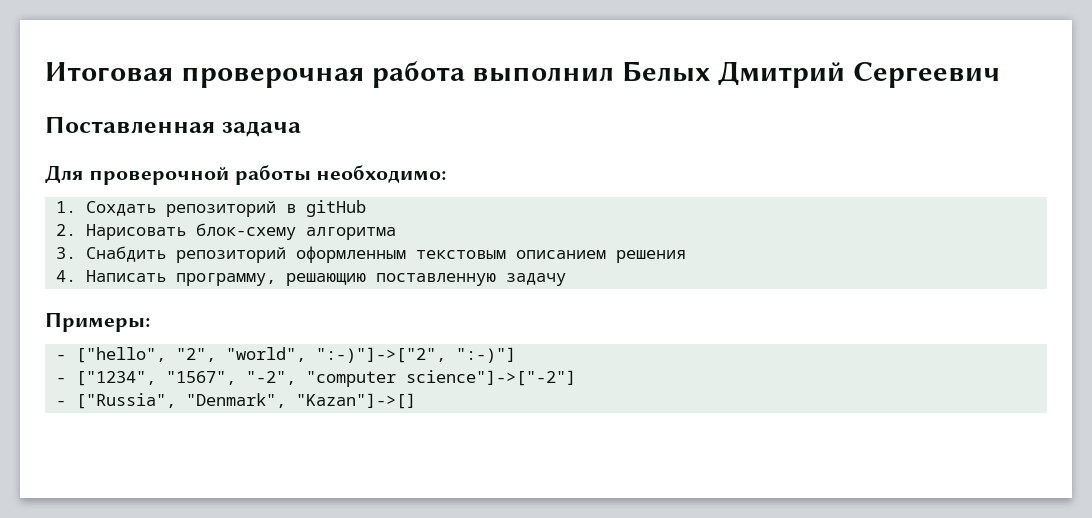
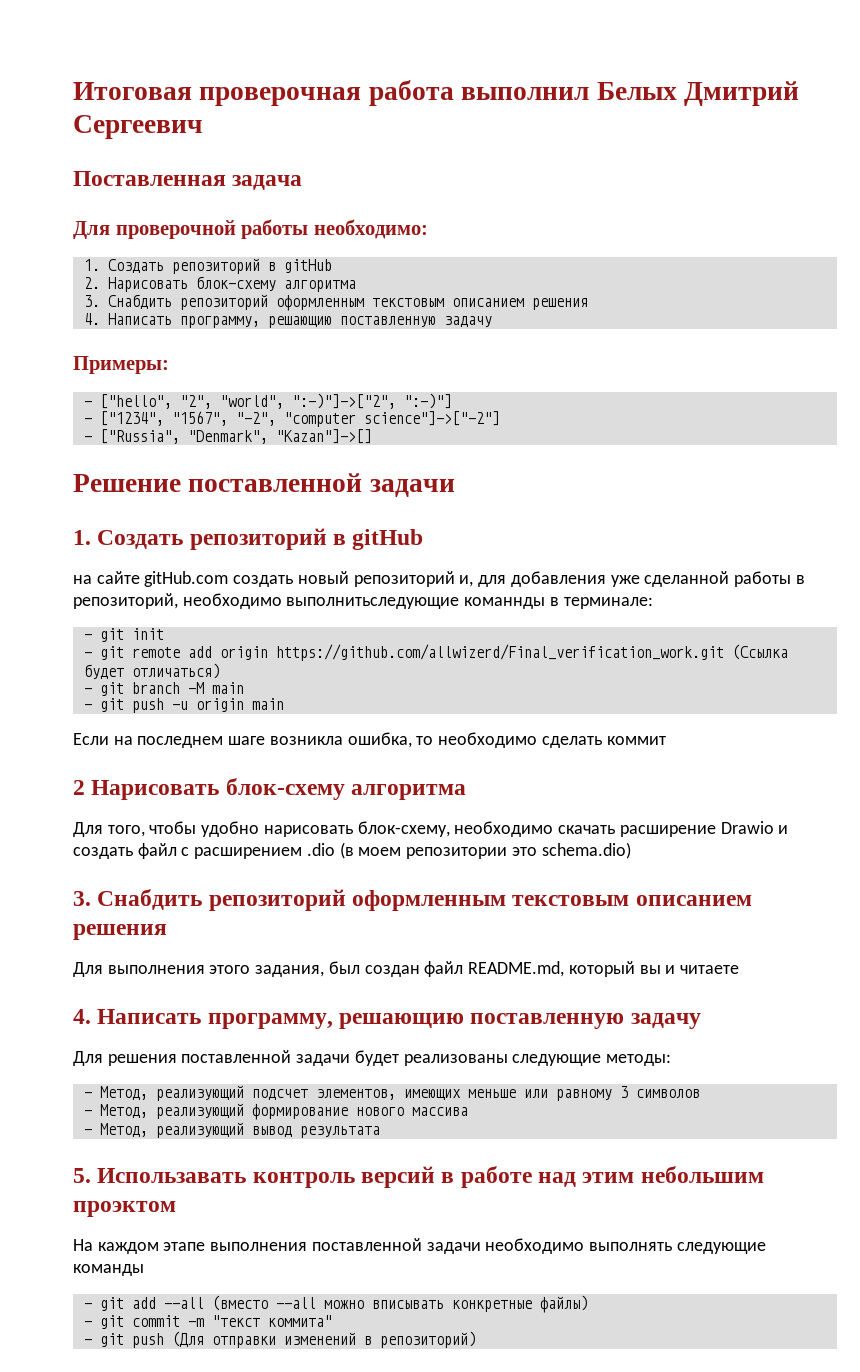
  Для проверочной работы необходимо:
- 1. Сохдать репозиторий в gitHub
+ 1. Создать репозиторий в gitHub
+ Решение поставленной задачи
+ 1. Создать репозиторий в gitHub
+ на сайте gitHub.com создать новый репозиторий и, для добавления уже сделанной работы в репозиторий, необходимо выполнитьследующие команнды в терминале:
+ - git init
+ - git remote add origin https://github.com/allwizerd/Final_verification_work.git (Ссылка будет отличаться)
+ - git branch -M main
+ - git push -u origin main
+ Если на последнем шаге возникла ошибка, то необходимо сделать коммит
+ 2 Нарисовать блок-схему алгоритма
+ Для того, чтобы удобно нарисовать блок-схему, необходимо скачать расширение Drawio и создать файл с расширением .dio (в моем репозитории это schema.dio)
+ 3. Снабдить репозиторий оформленным текстовым описанием решения
+ Для выполнения этого задания, был создан файл README.md, который вы и читаете
+ 4. Написать программу, решающию поставленную задачу
+ Для решения поставленной задачи будет реализованы следующие методы:
+ - Метод, реализующий подсчет элементов, имеющих меньше или равному 3 символов
+ - Метод, реализующий формирование нового массива
+ - Метод, реализующий вывод результата
+ 5. Использавать контроль версий в работе над этим небольшим проэктом
+ На каждом этапе выполнения поставленной задачи необходимо выполнять следующие команды
+ - git add --all (вместо --all можно вписывать конкретные файлы)
+ - git commit -m "текст коммита"
+ - git push (Для отправки изменений в репозиторий)

